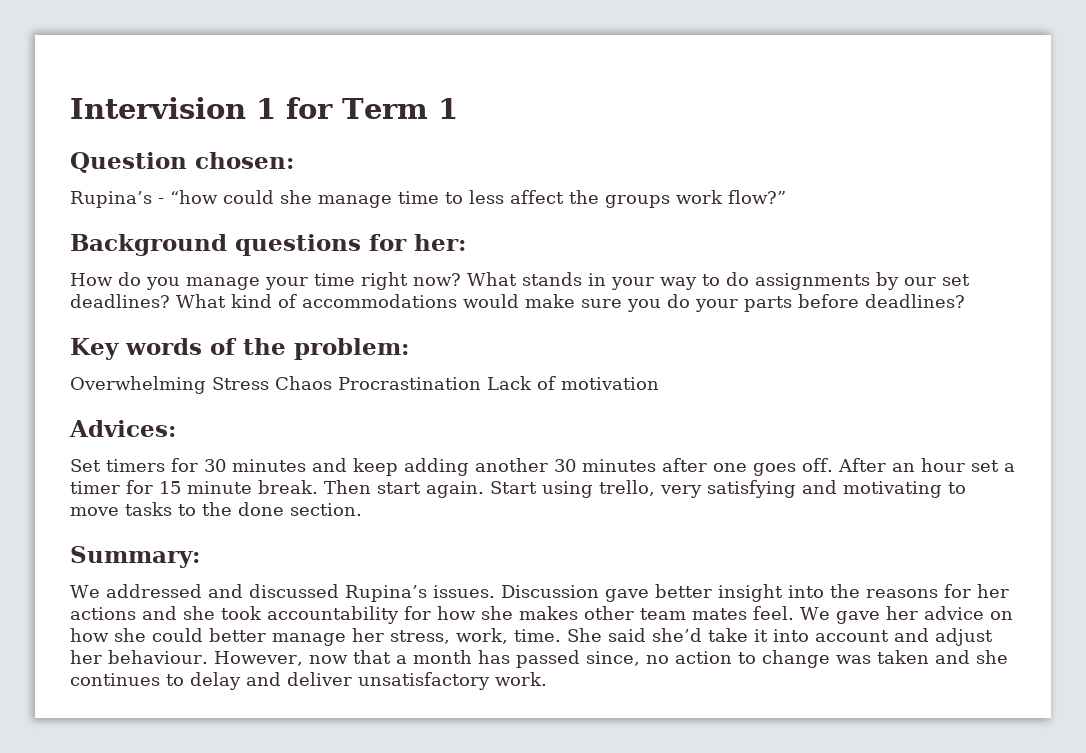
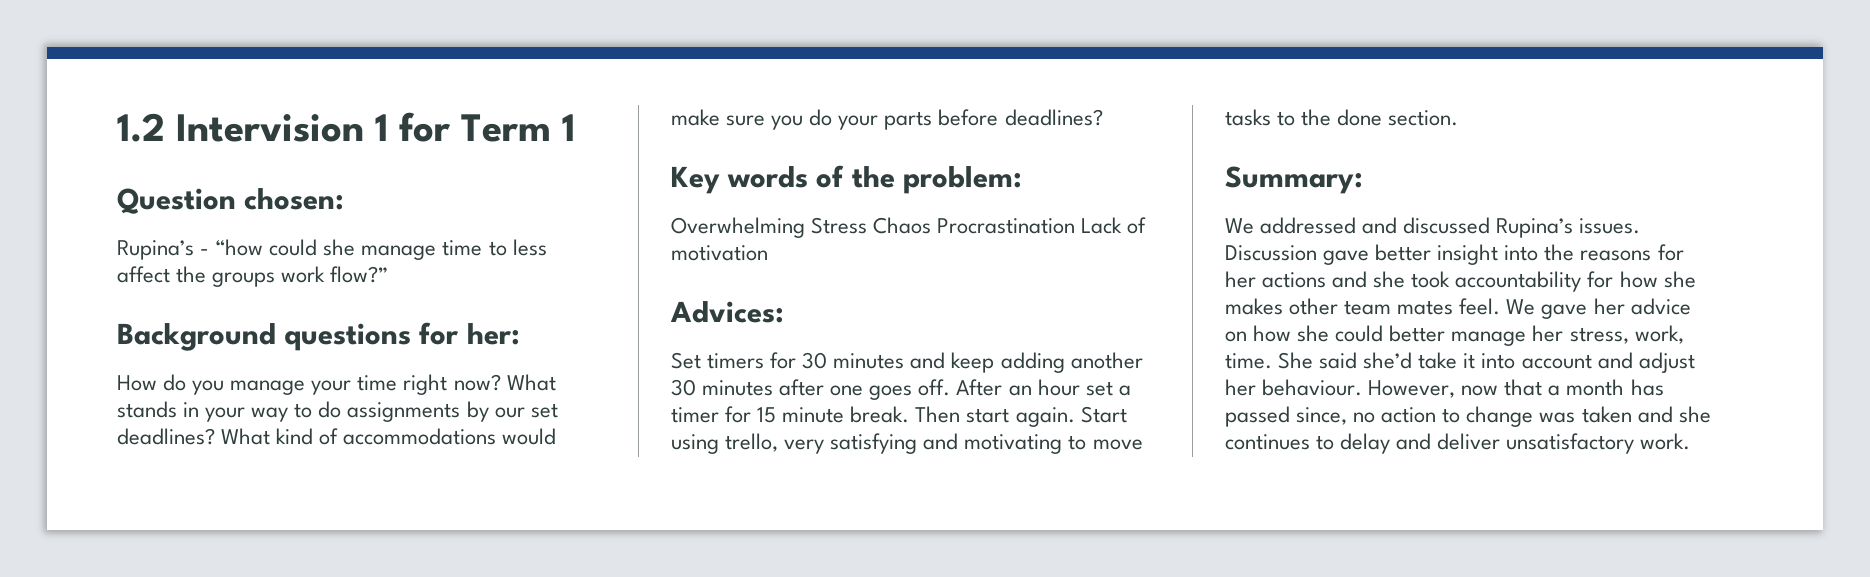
- Intervision 1 for Term 1
+ 1.2 Intervision 1 for Term 1

